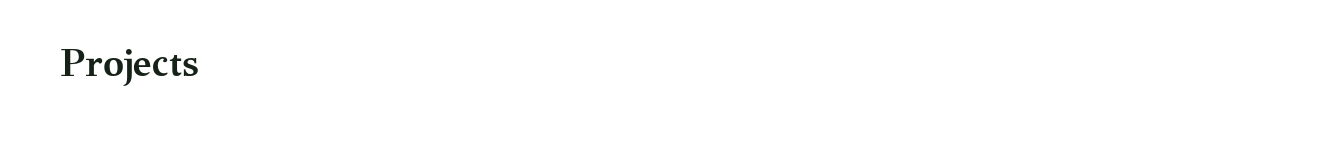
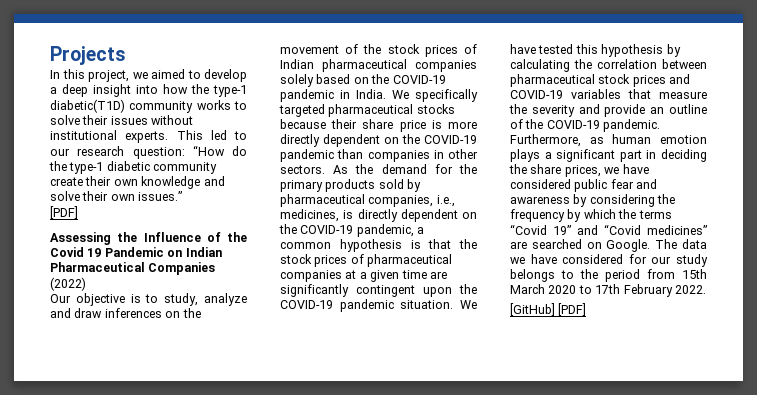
+ In this project, we aimed to develop a deep insight into how the type-1 diabetic(T1D) community works to solve their issues without institutional experts. This led to our research question: “How do the type-1 diabetic community create their own knowledge and solve their own issues.”
+ [PDF]
+ Assessing the Influence of the Covid 19 Pandemic on Indian Pharmaceutical Companies (2022)
+ Our objective is to study, analyze and draw inferences on the movement of the stock prices of Indian pharmaceutical companies solely based on the COVID-19 pandemic in India. We specifically targeted pharmaceutical stocks because their share price is more directly dependent on the COVID-19 pandemic than companies in other sectors. As the demand for the primary products sold by pharmaceutical companies, i.e., medicines, is directly dependent on the COVID-19 pandemic, a common hypothesis is that the stock prices of pharmaceutical companies at a given time are significantly contingent upon the COVID-19 pandemic situation. We have tested this hypothesis by calculating the correlation between pharmaceutical stock prices and COVID-19 variables that measure the severity and provide an outline of the COVID-19 pandemic. Furthermore, as human emotion plays a significant part in deciding the share prices, we have considered public fear and awareness by considering the frequency by which the terms “Covid 19” and “Covid medicines” are searched on Google. The data we have considered for our study belongs to the period from 15th March 2020 to 17th February 2022.
+ [GitHub] [PDF]

